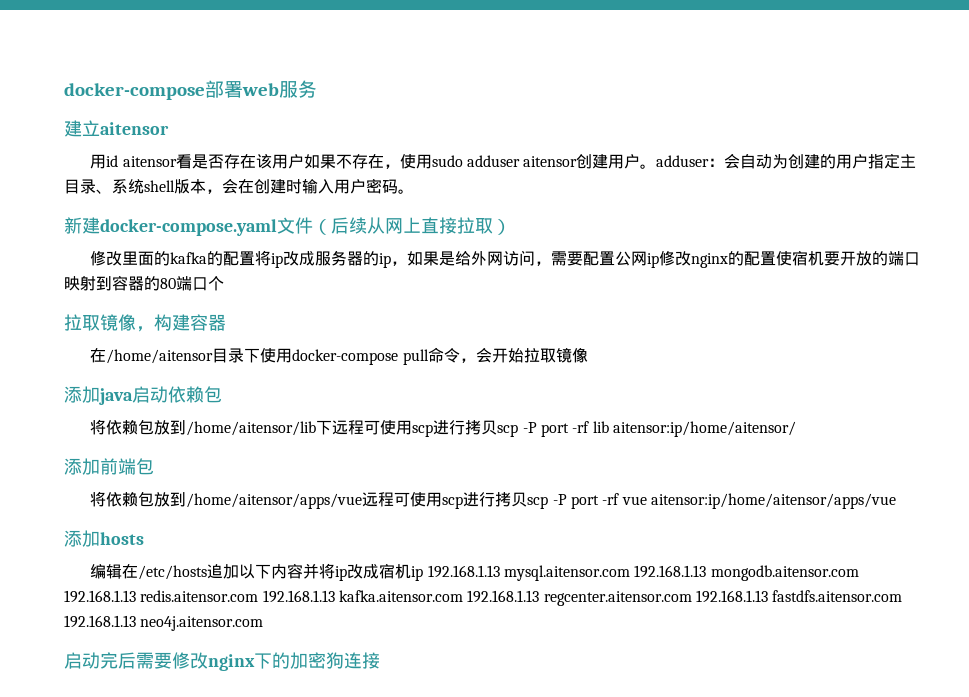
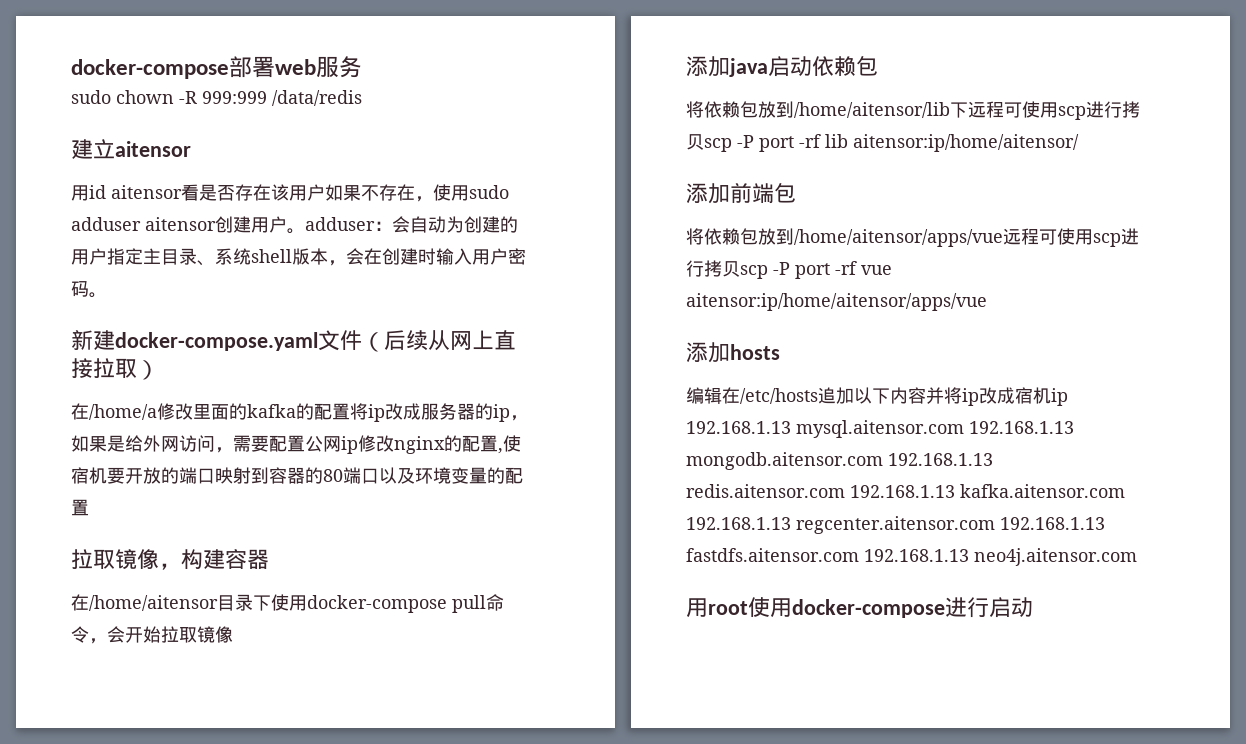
+ sudo chown -R 999:999 /data/redis
- 修改里面的kafka的配置将ip改成服务器的ip，如果是给外网访问，需要配置公网ip修改nginx的配置使宿机要开放的端口映射到容器的80端口个
+ 在/home/a修改里面的kafka的配置将ip改成服务器的ip，如果是给外网访问，需要配置公网ip修改nginx的配置,使宿机要开放的端口映射到容器的80端口以及环境变量的配置
- 启动完后需要修改nginx下的加密狗连接
+ 用root使用docker-compose进行启动

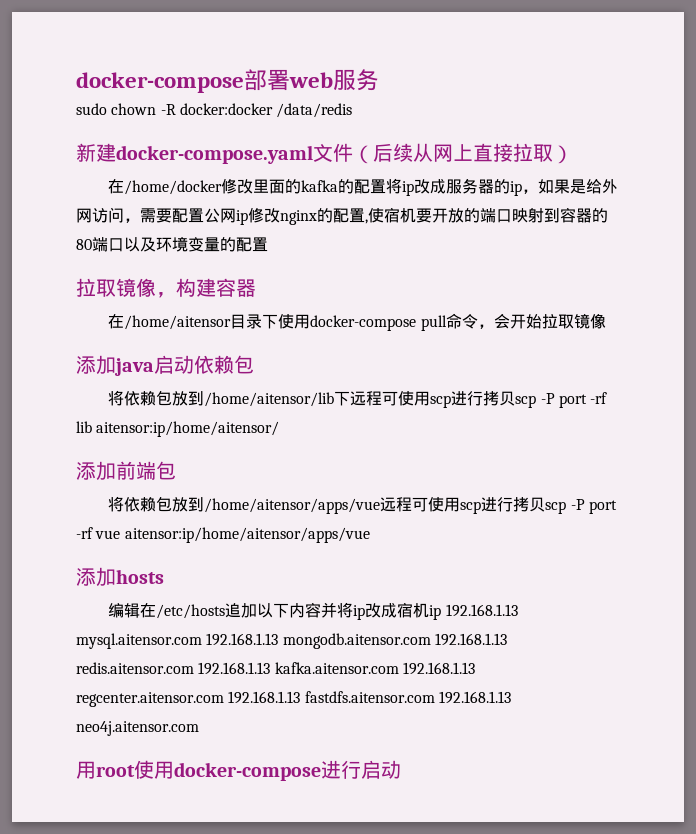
- sudo chown -R 999:999 /data/redis
+ sudo chown -R docker:docker /data/redis
- 建立aitensor
- 用id aitensor看是否存在该用户如果不存在，使用sudo adduser aitensor创建用户。adduser：会自动为创建的用户指定主目录、系统shell版本，会在创建时输入用户密码。
- 在/home/a修改里面的kafka的配置将ip改成服务器的ip，如果是给外网访问，需要配置公网ip修改nginx的配置,使宿机要开放的端口映射到容器的80端口以及环境变量的配置
+ 在/home/docker修改里面的kafka的配置将ip改成服务器的ip，如果是给外网访问，需要配置公网ip修改nginx的配置,使宿机要开放的端口映射到容器的80端口以及环境变量的配置

